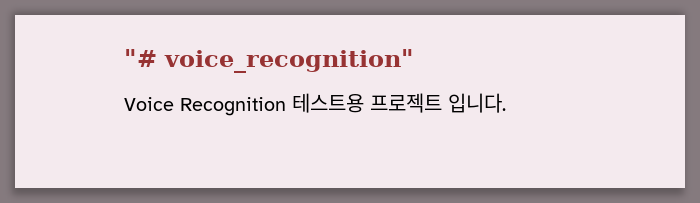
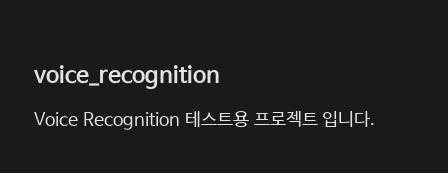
- "# voice_recognition"
+ voice_recognition

